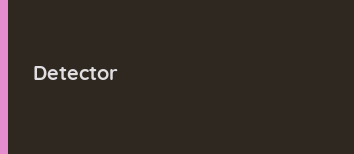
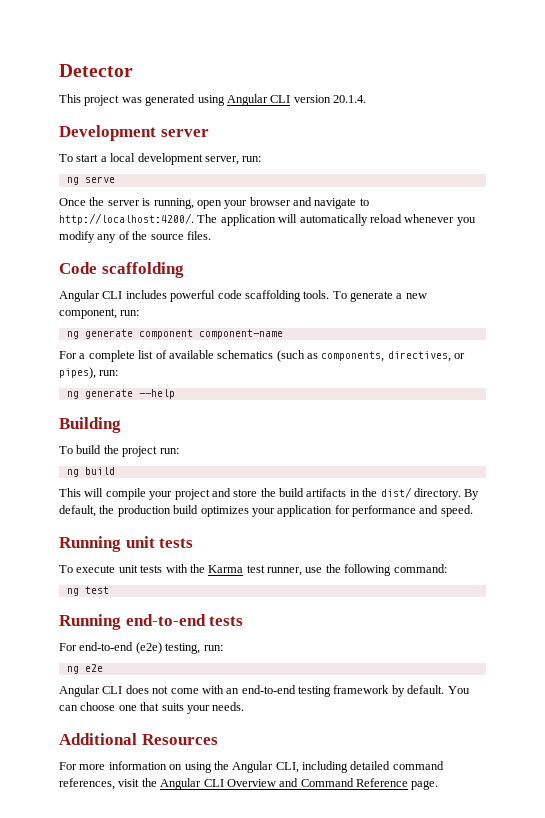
+ This project was generated using Angular CLI version 20.1.4.
+ Development server
+ To start a local development server, run:
+ ng serve
+ Once the server is running, open your browser and navigate to http://localhost:4200/. The application will automatically reload whenever you modify any of the source files.
+ Code scaffolding
+ Angular CLI includes powerful code scaffolding tools. To generate a new component, run:
+ ng generate component component-name
+ For a complete list of available schematics (such as components, directives, or pipes), run:
+ ng generate --help
+ Building
+ To build the project run:
+ ng build
+ This will compile your project and store the build artifacts in the dist/ directory. By default, the production build optimizes your application for performance and speed.
+ Running unit tests
+ To execute unit tests with the Karma test runner, use the following command:
+ ng test
+ Running end-to-end tests
+ For end-to-end (e2e) testing, run:
+ ng e2e
+ Angular CLI does not come with an end-to-end testing framework by default. You can choose one that suits your needs.
+ Additional Resources
+ For more information on using the Angular CLI, including detailed command references, visit the Angular CLI Overview and Command Reference page.

